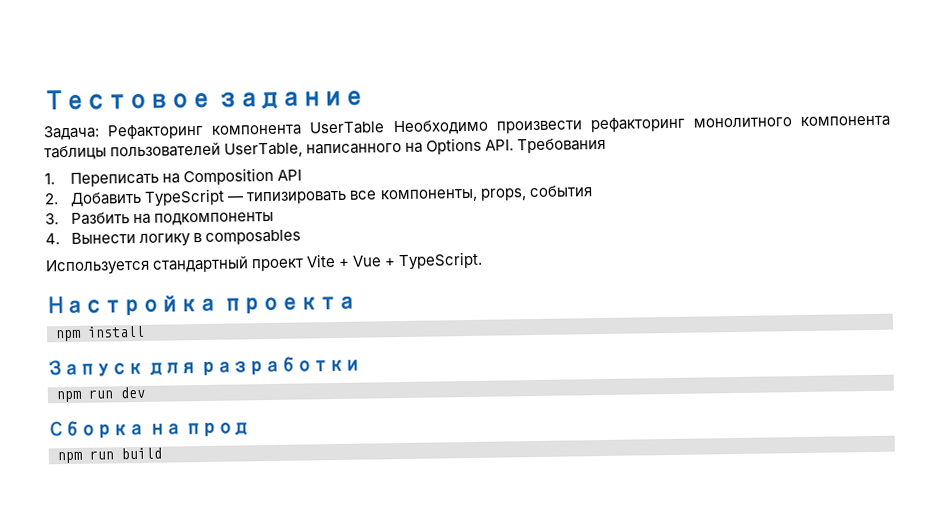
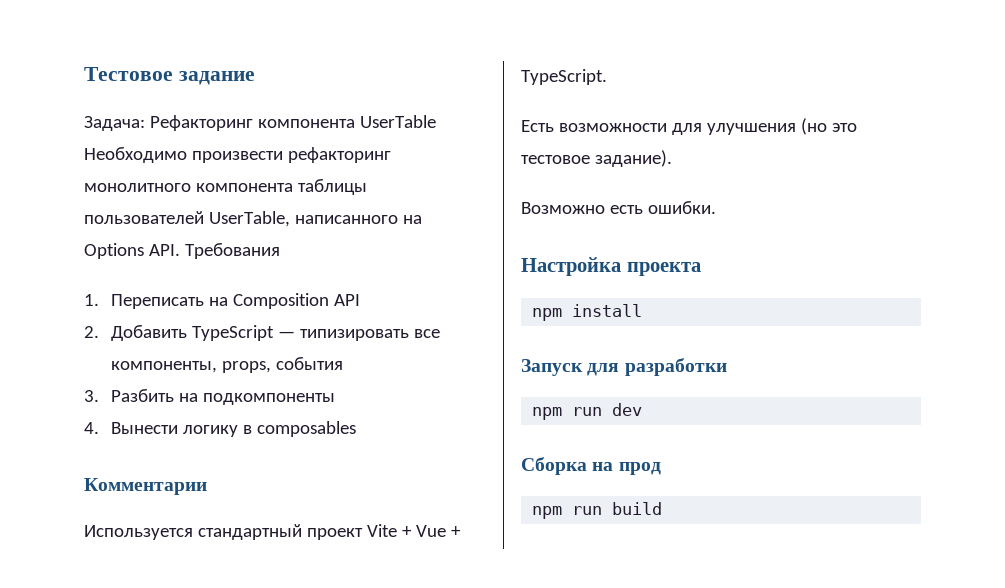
+ Комментарии
+ Есть возможности для улучшения (но это тестовое задание).
+ Возможно есть ошибки.

